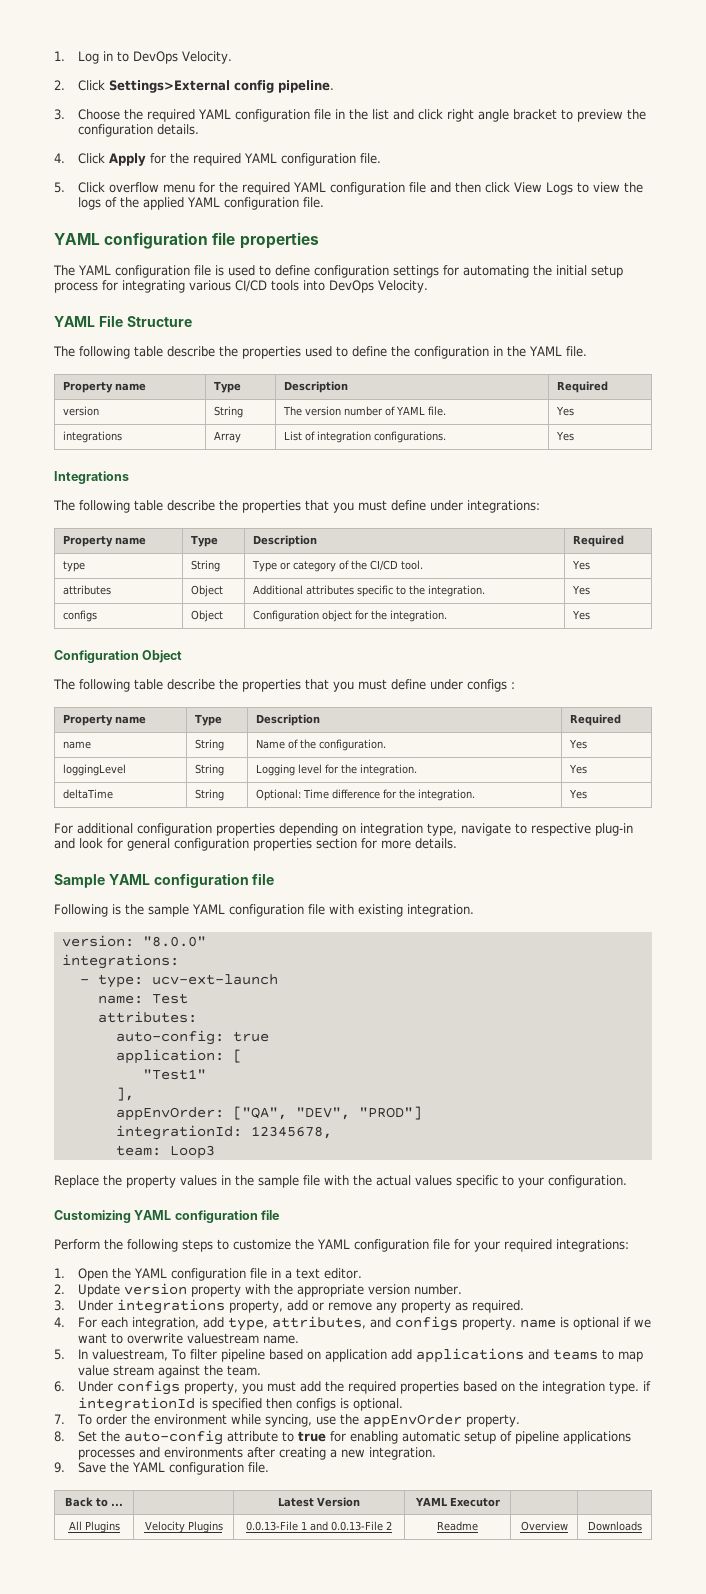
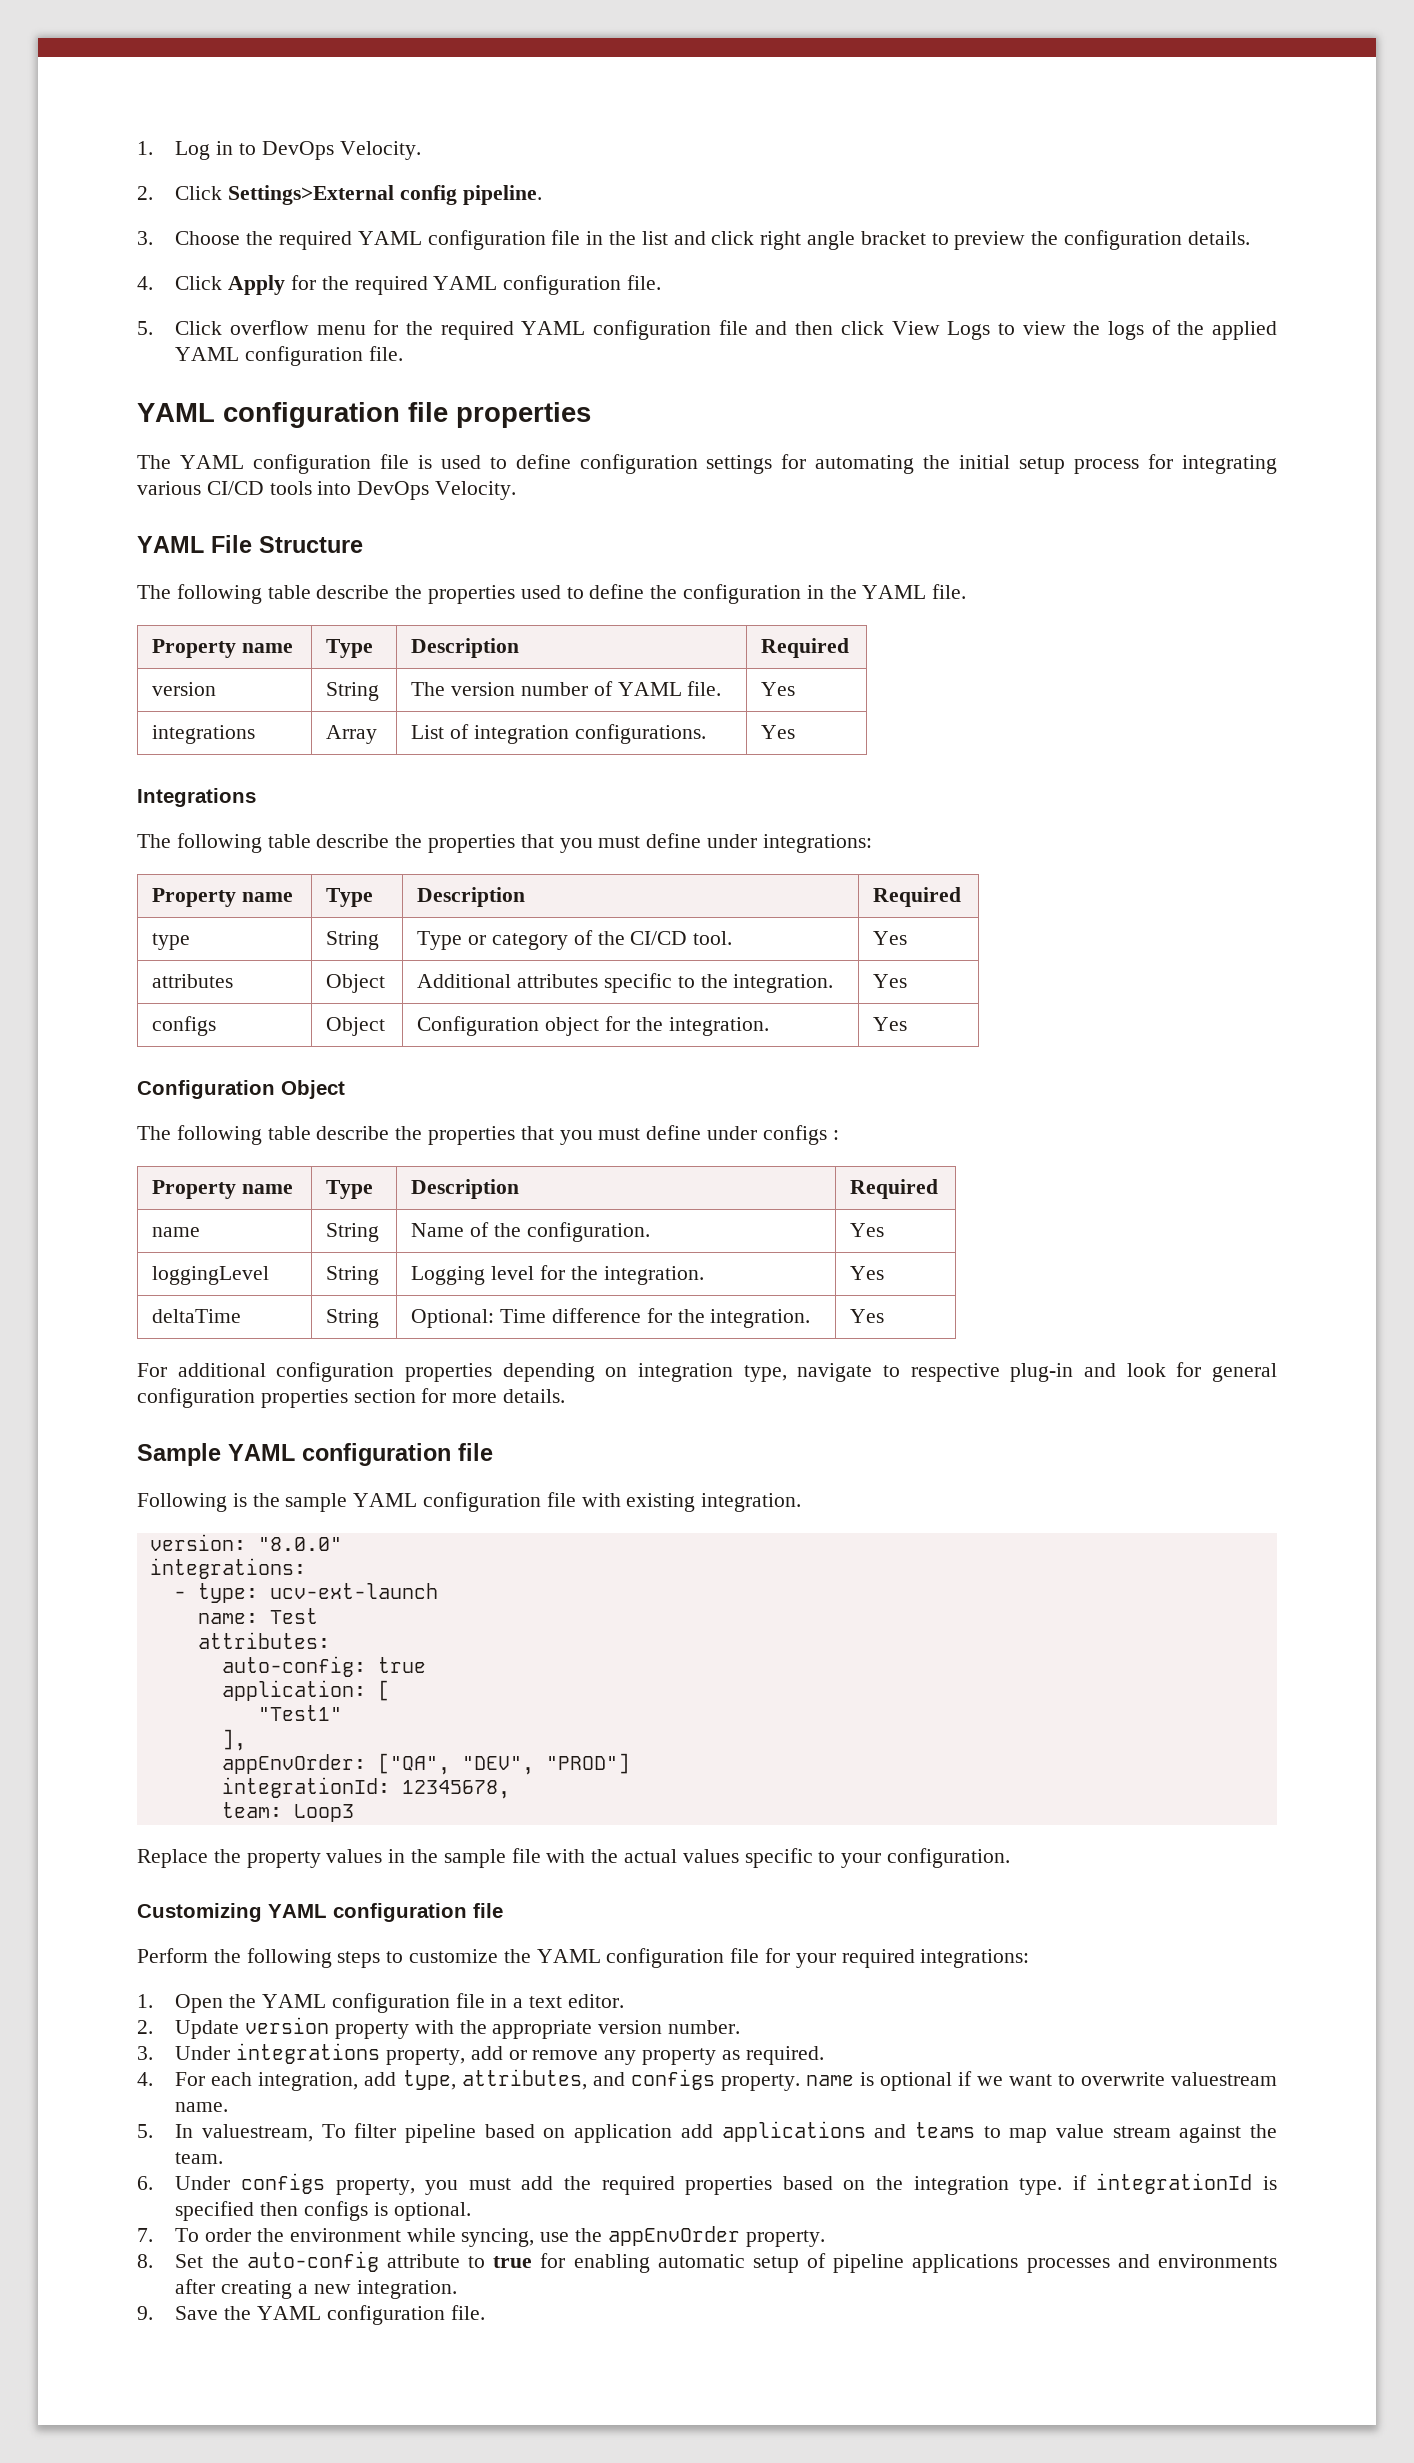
- Back to ... | | Latest Version | YAML Executor | |
- All Plugins | Velocity Plugins | 0.0.13-File 1 and 0.0.13-File 2 | Readme | Overview | Downloads

